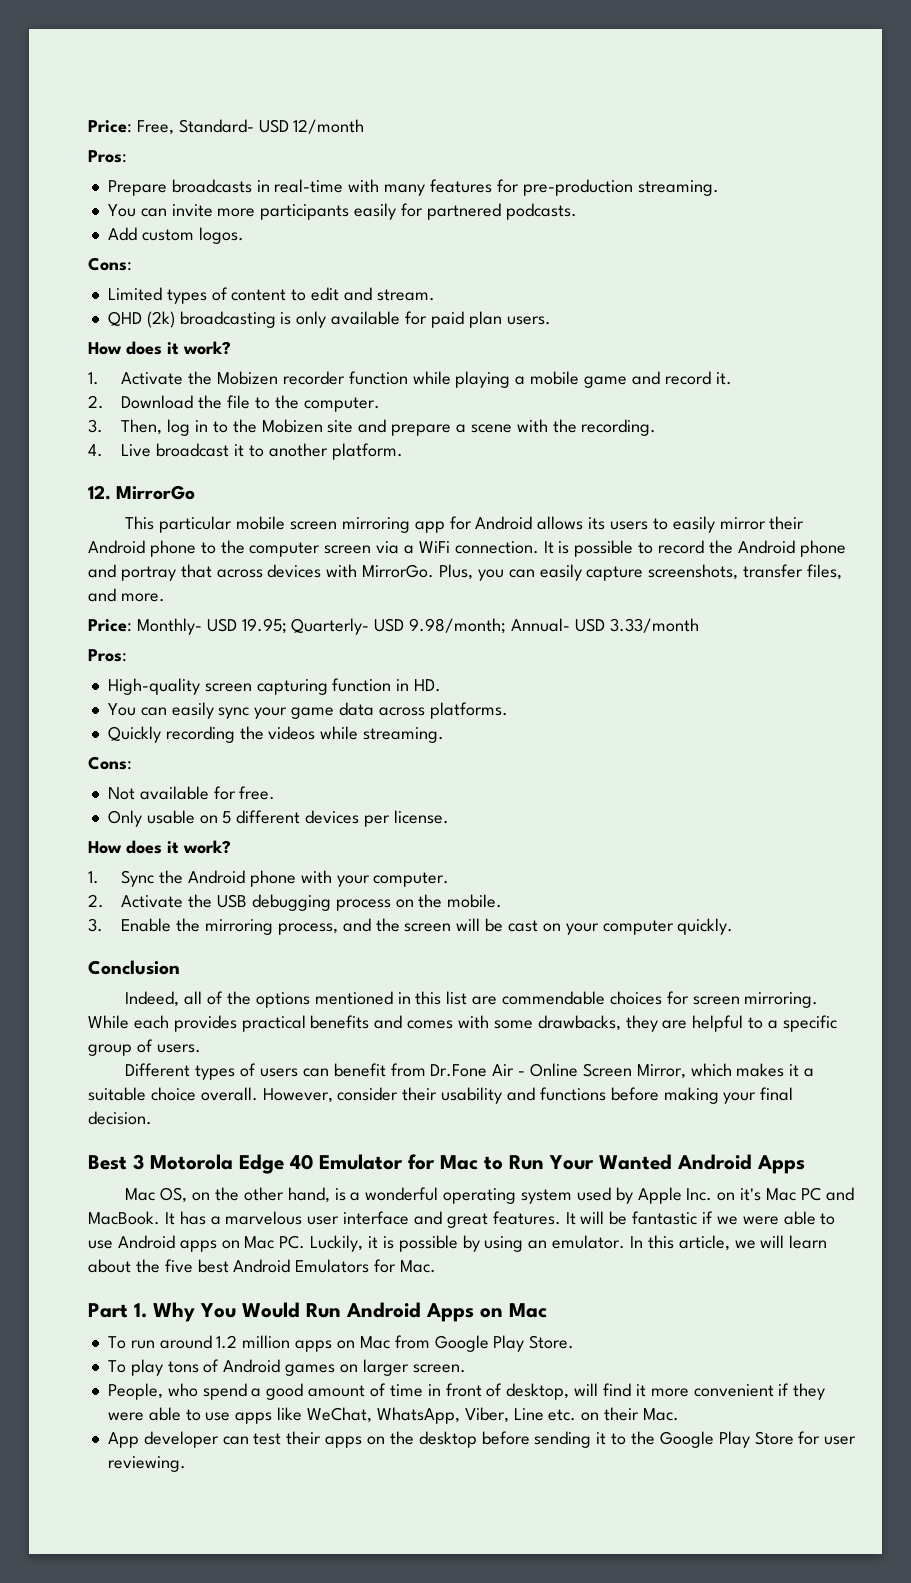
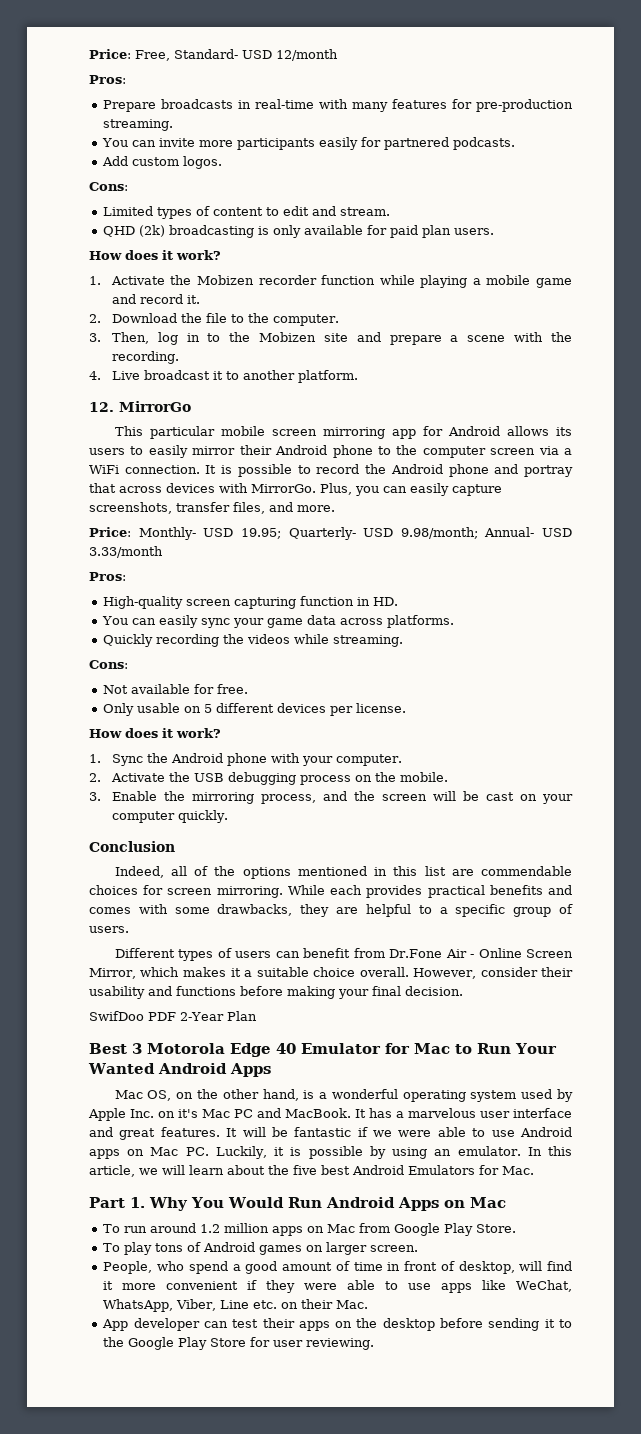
+ SwifDoo PDF 2-Year Plan

